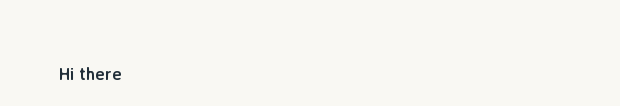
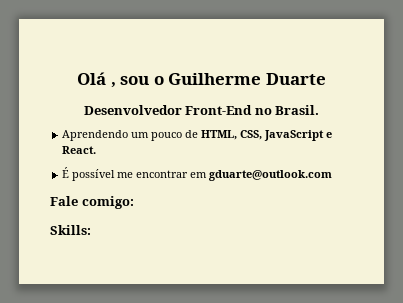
- Hi there
+ Olá , sou o Guilherme Duarte
+ Desenvolvedor Front-End no Brasil.
+ Aprendendo um pouco de HTML, CSS, JavaScript e React.
+ É possível me encontrar em gduarte@outlook.com
+ Fale comigo:
+ Skills:

